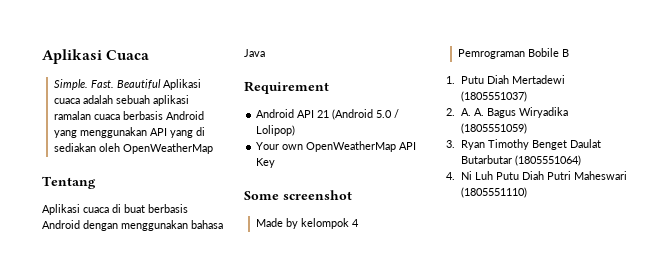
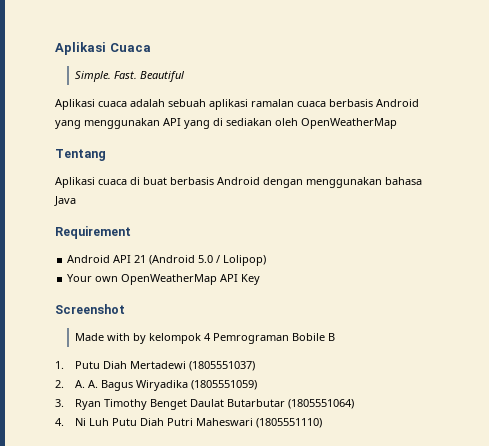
- Beautiful Aplikasi cuaca adalah sebuah aplikasi ramalan cuaca berbasis Android yang menggunakan API yang di sediakan oleh OpenWeatherMap
+ Beautiful
+ Aplikasi cuaca adalah sebuah aplikasi ramalan cuaca berbasis Android yang menggunakan API yang di sediakan oleh OpenWeatherMap
- Some screenshot
+ Screenshot
- Made by kelompok 4 Pemrograman Bobile B
+ Made with by kelompok 4 Pemrograman Bobile B

